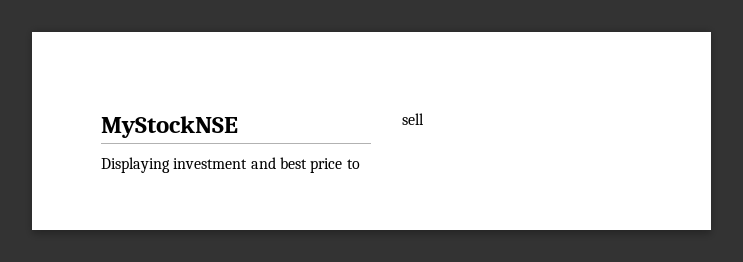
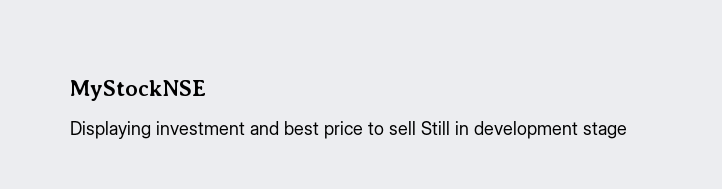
- Displaying investment and best price to sell
+ Displaying investment and best price to sell Still in development stage

